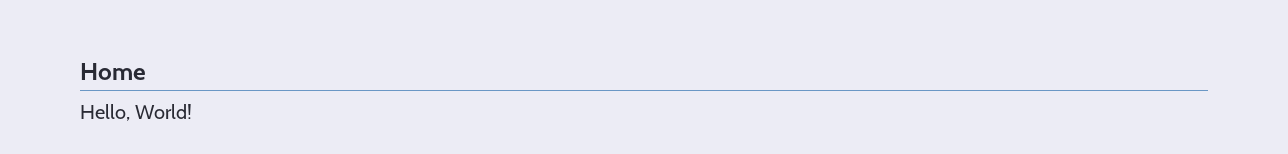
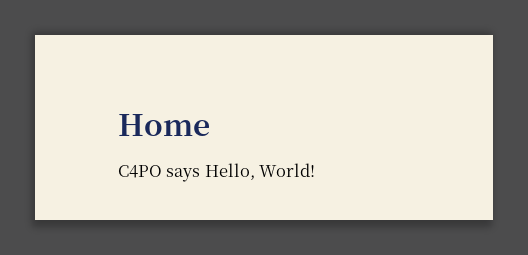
- Hello, World!
+ C4PO says Hello, World!

